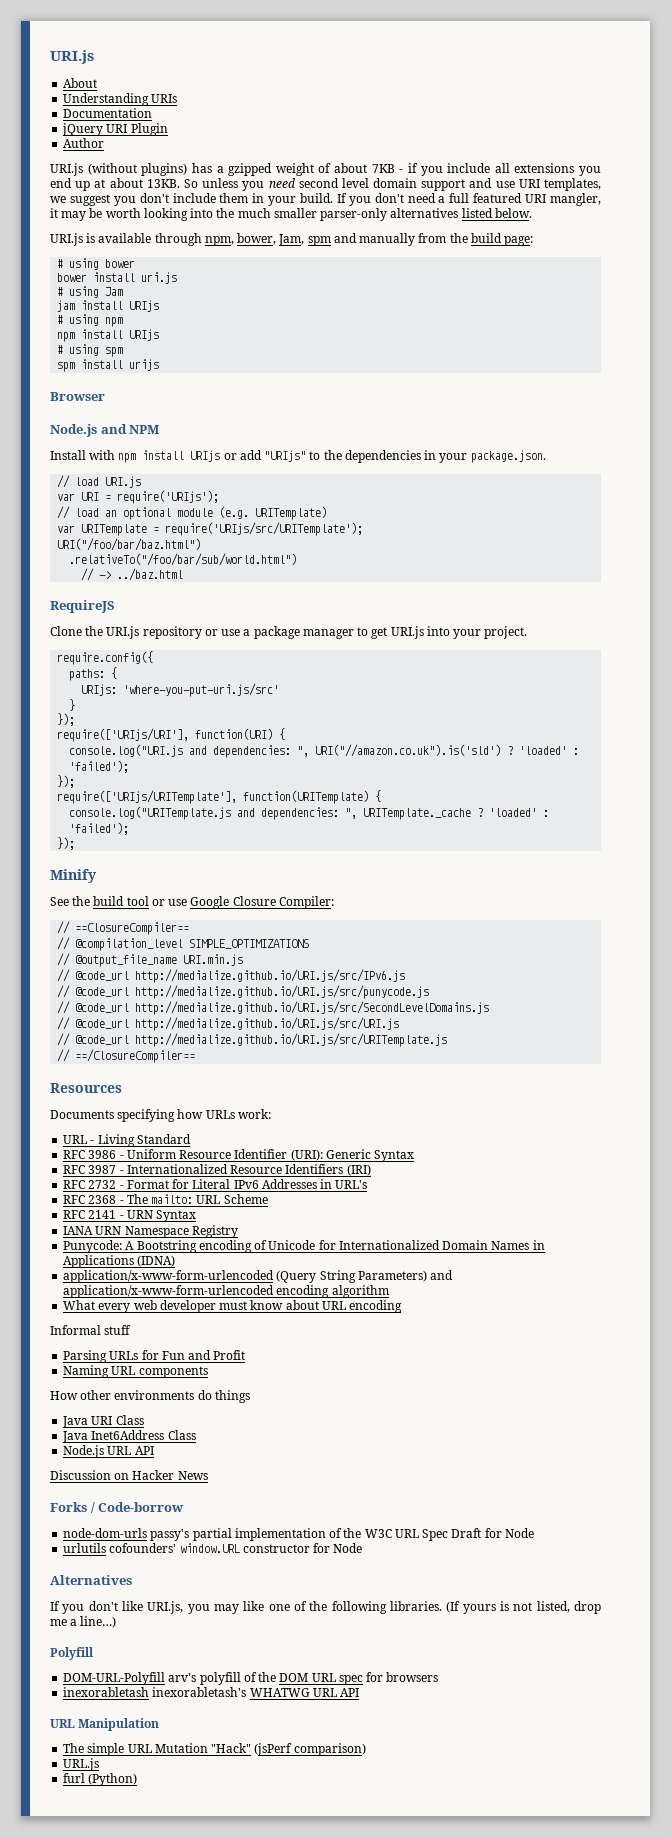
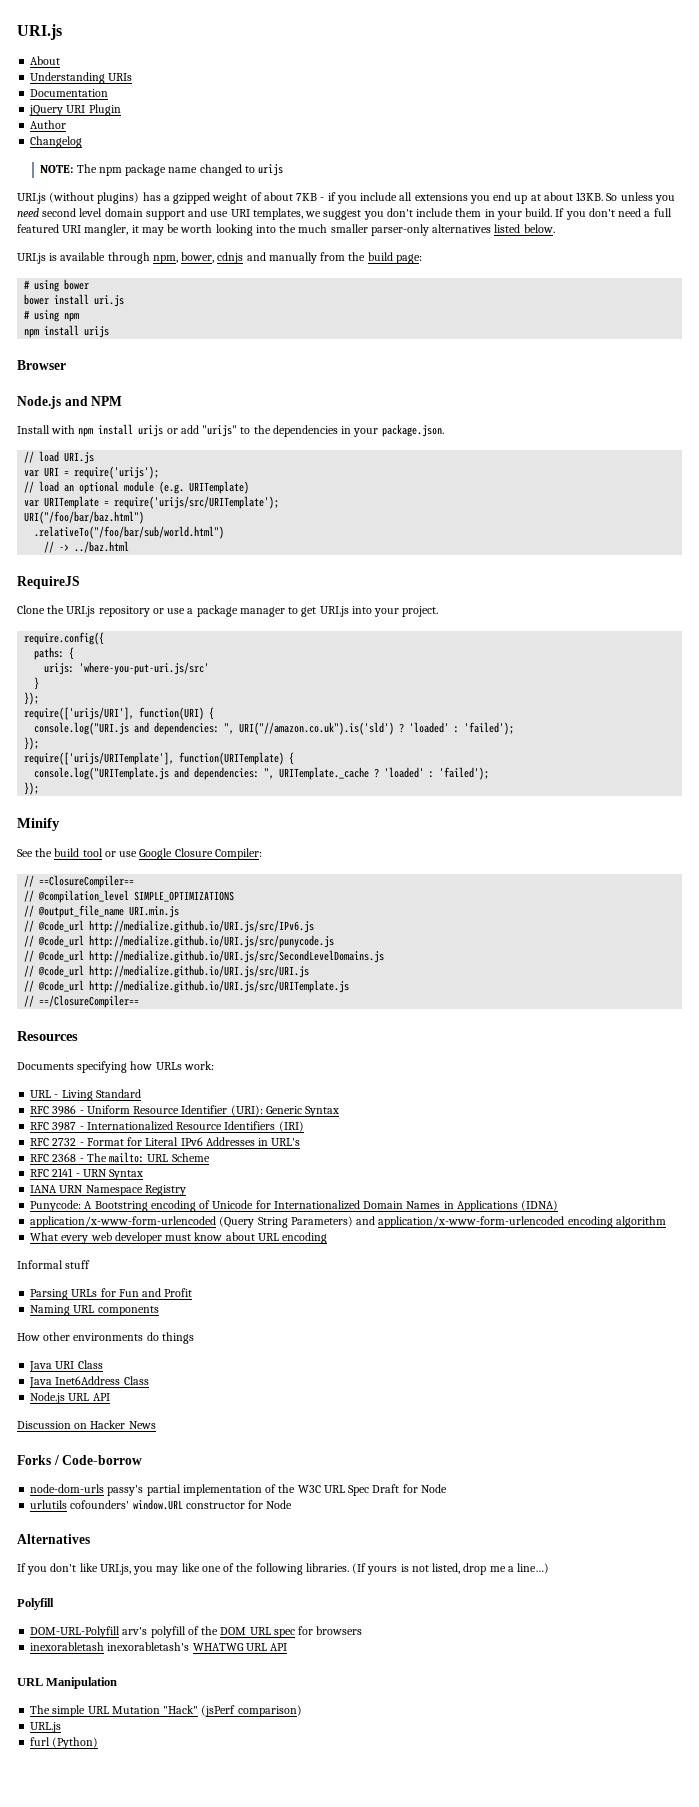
+ Changelog
+ NOTE: The npm package name changed to urijs
- URI.js is available through npm, bower, Jam, spm and manually from the build page:
+ URI.js is available through npm, bower, cdnjs and manually from the build page:
- # using Jam
- jam install URIjs
  # using npm
- npm install URIjs
- # using spm
- spm install urijs
+ npm install urijs
- Install with npm install URIjs or add "URIjs" to the dependencies in your package.json.
+ Install with npm install urijs or add "urijs" to the dependencies in your package.json.
- var URI = require('URIjs');
+ var URI = require('urijs');
- var URITemplate = require('URIjs/src/URITemplate');
+ var URITemplate = require('urijs/src/URITemplate');
- URIjs: 'where-you-put-uri.js/src'
+ urijs: 'where-you-put-uri.js/src'
- require(['URIjs/URI'], function(URI) {
+ require(['urijs/URI'], function(URI) {
- require(['URIjs/URITemplate'], function(URITemplate) {
+ require(['urijs/URITemplate'], function(URITemplate) {

